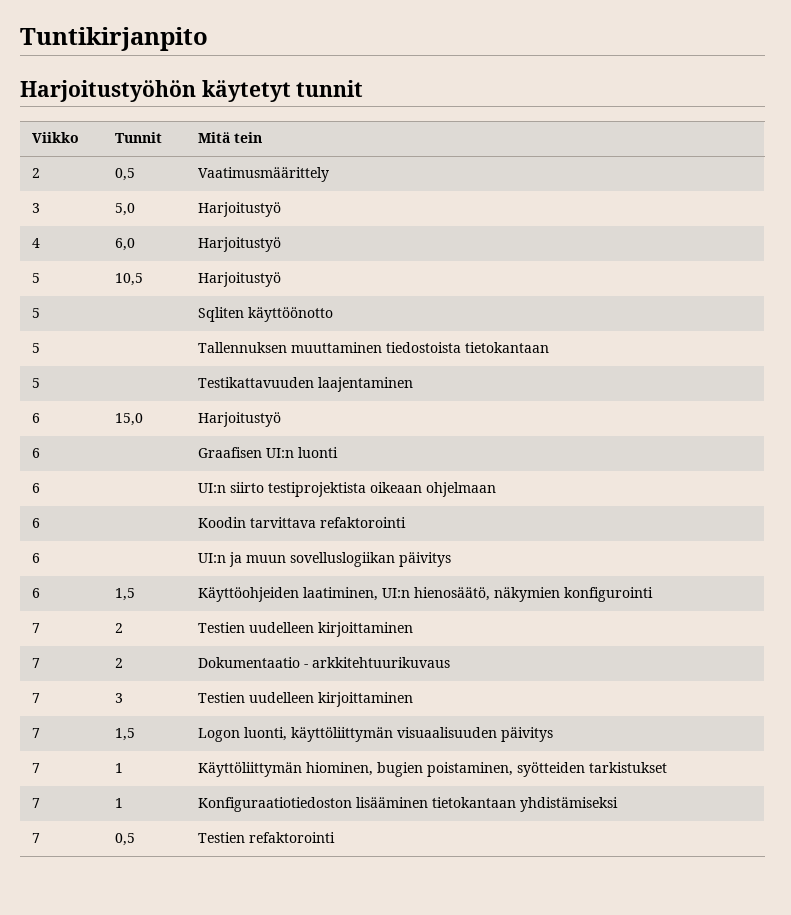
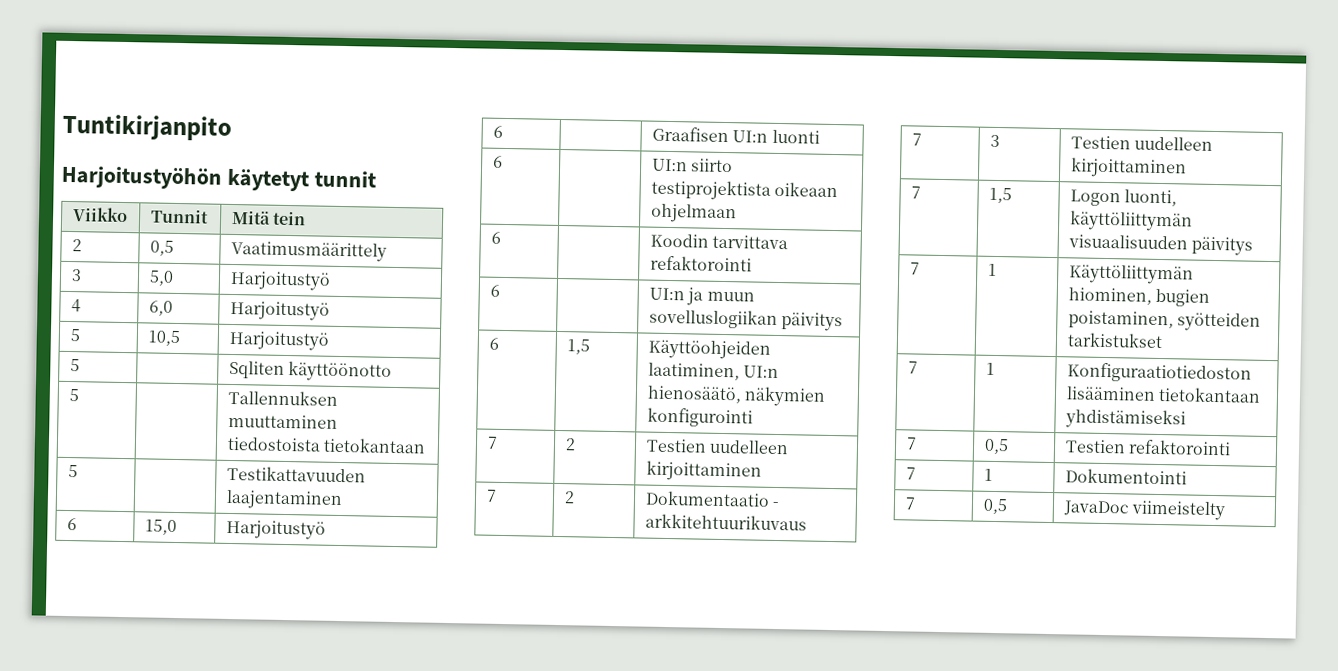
+ 7 | 1 | Dokumentointi
+ 7 | 0,5 | JavaDoc viimeistelty

